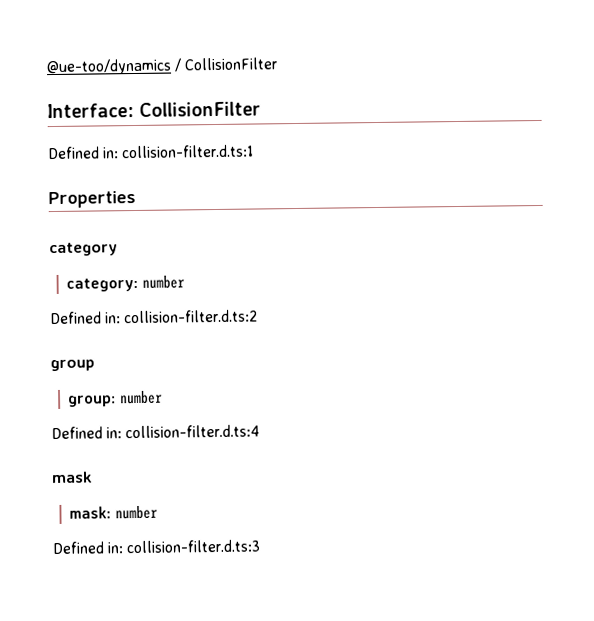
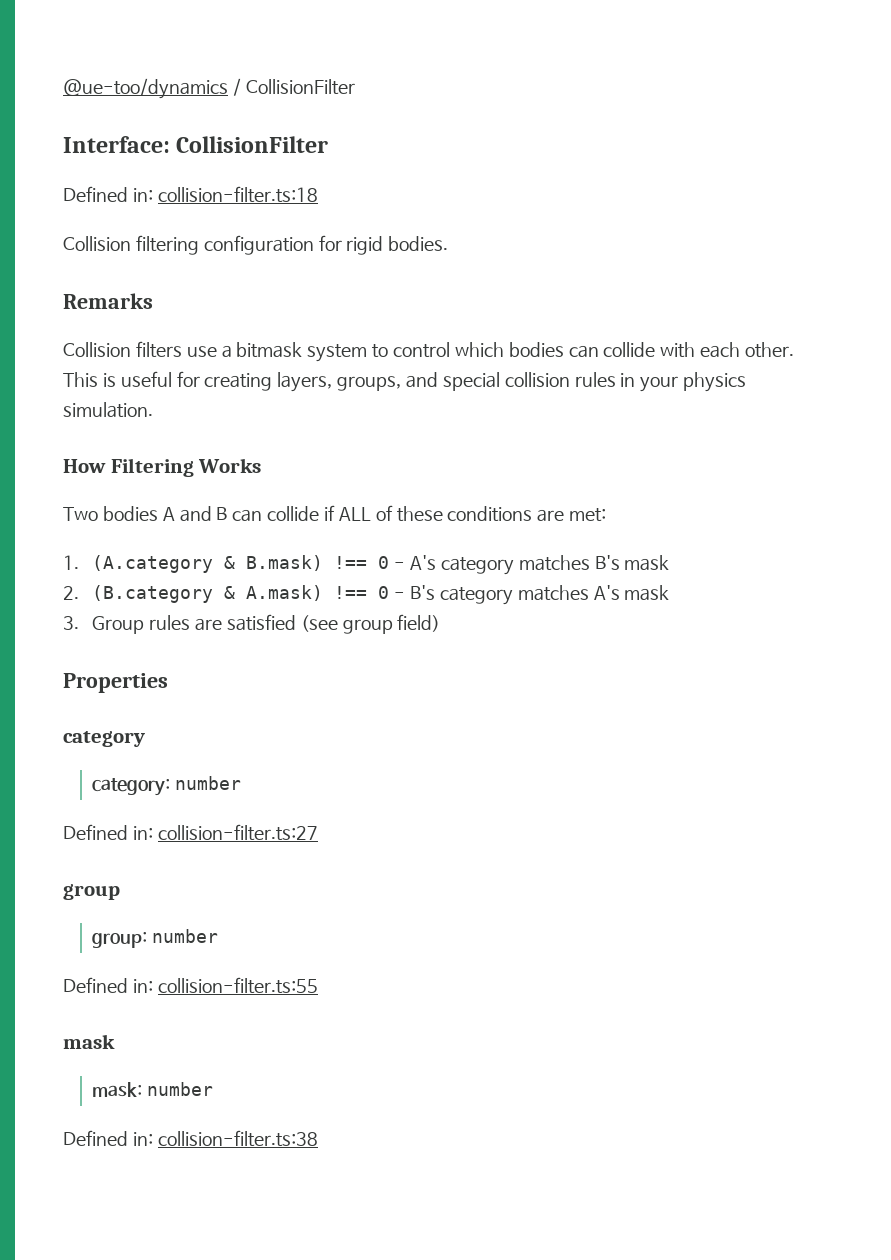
- Defined in: collision-filter.d.ts:1
+ Defined in: collision-filter.ts:18
+ Collision filtering configuration for rigid bodies.
+ Remarks
+ Collision filters use a bitmask system to control which bodies can collide with each other. This is useful for creating layers, groups, and special collision rules in your physics simulation.
+ How Filtering Works
+ Two bodies A and B can collide if ALL of these conditions are met:
+ 1. (A.category & B.mask) !== 0 - A's category matches B's mask
+ 2. (B.category & A.mask) !== 0 - B's category matches A's mask
+ 3. Group rules are satisfied (see group field)
- Defined in: collision-filter.d.ts:2
+ Defined in: collision-filter.ts:27
- Defined in: collision-filter.d.ts:4
+ Defined in: collision-filter.ts:55
- Defined in: collision-filter.d.ts:3
+ Defined in: collision-filter.ts:38

